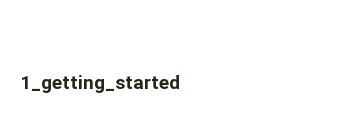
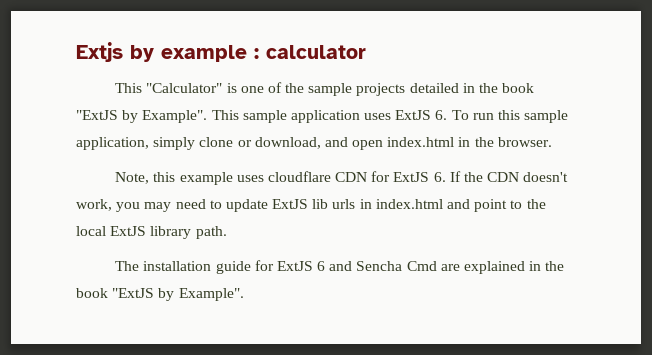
- 1_getting_started
+ Extjs by example : calculator
+ This "Calculator" is one of the sample projects detailed in the book "ExtJS by Example". This sample application uses ExtJS 6. To run this sample application, simply clone or download, and open index.html in the browser.
+ Note, this example uses cloudflare CDN for ExtJS 6. If the CDN doesn't work, you may need to update ExtJS lib urls in index.html and point to the local ExtJS library path.
+ The installation guide for ExtJS 6 and Sencha Cmd are explained in the book "ExtJS by Example".

